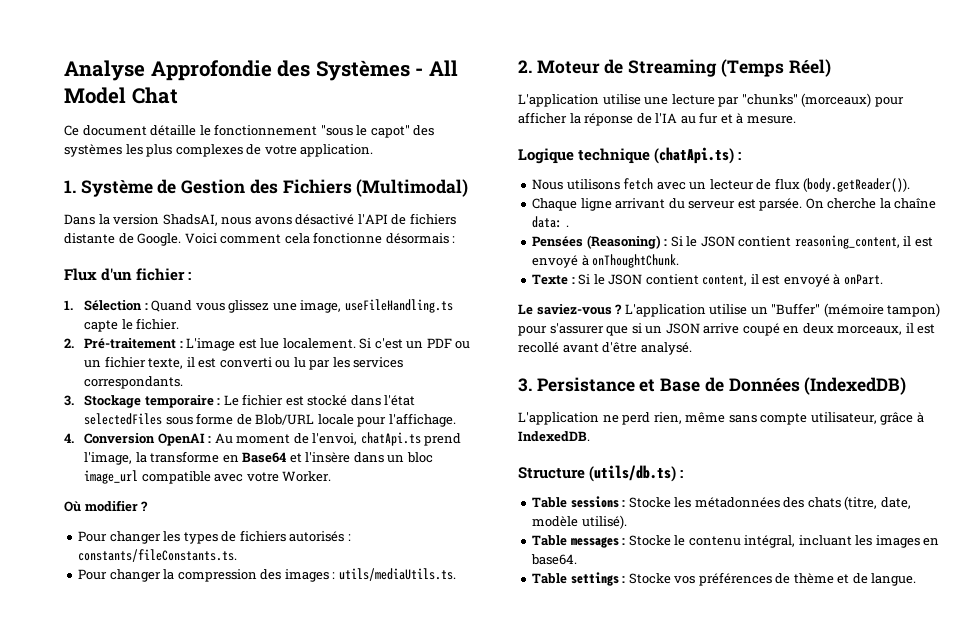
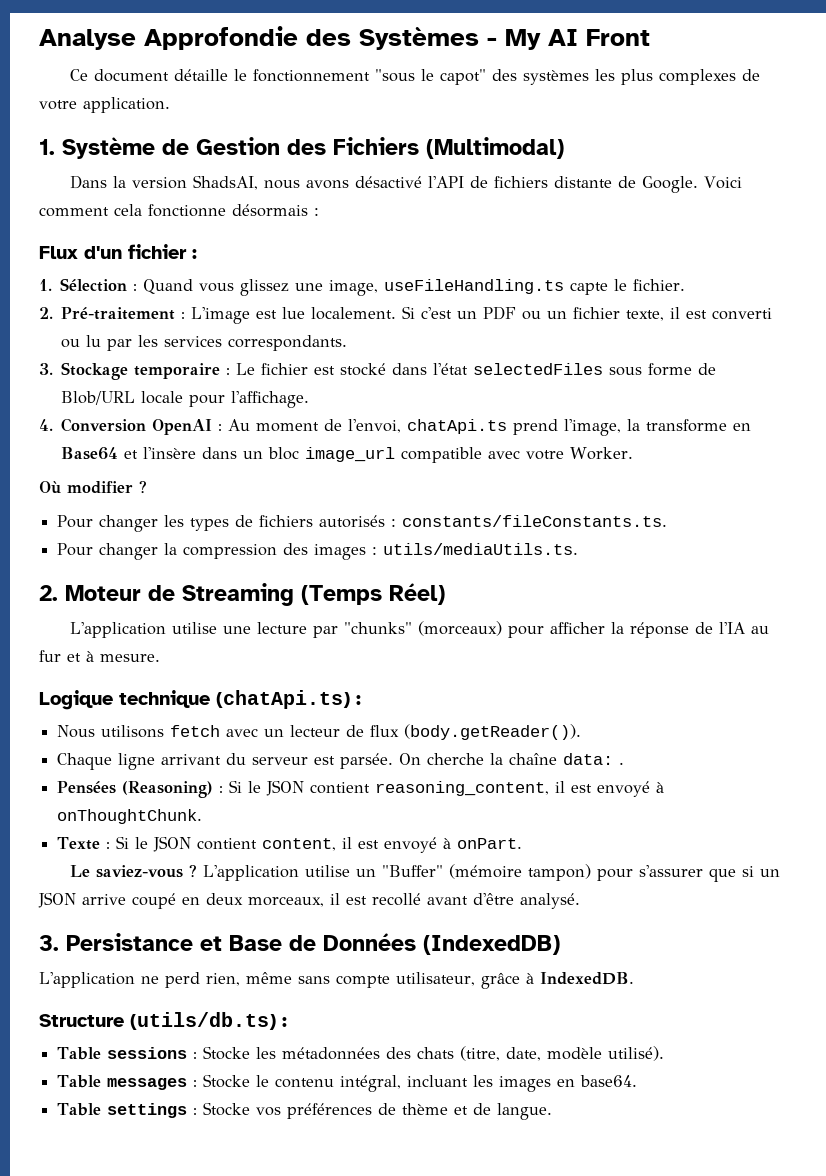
- Analyse Approfondie des Systèmes - All Model Chat
+ Analyse Approfondie des Systèmes - My AI Front

